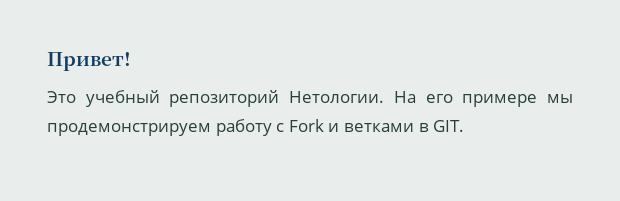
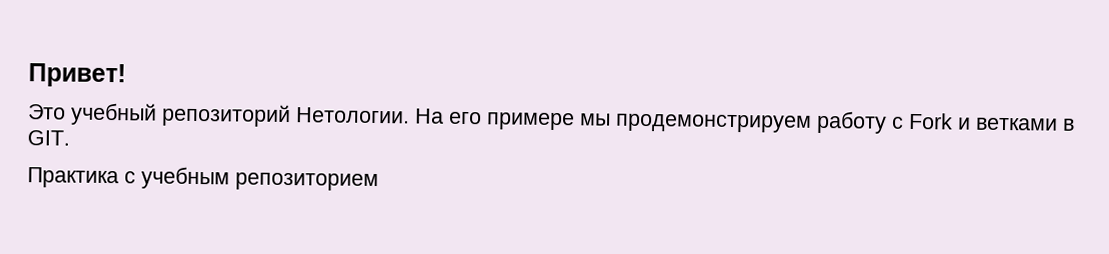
+ Практика с учебным репозиторием

